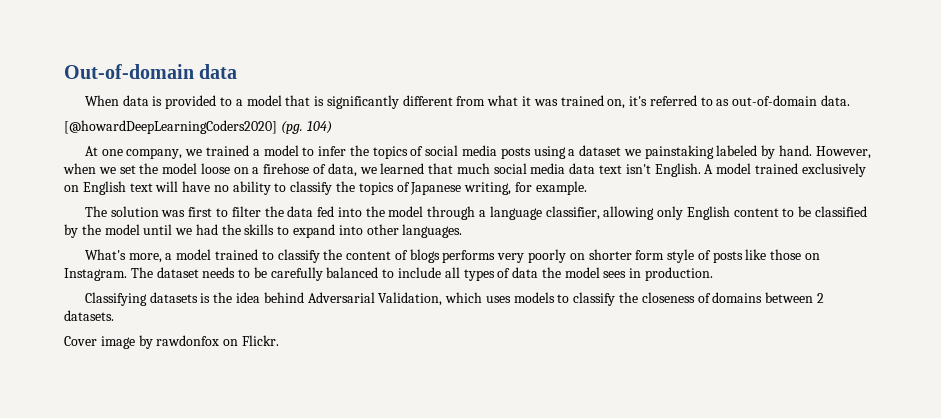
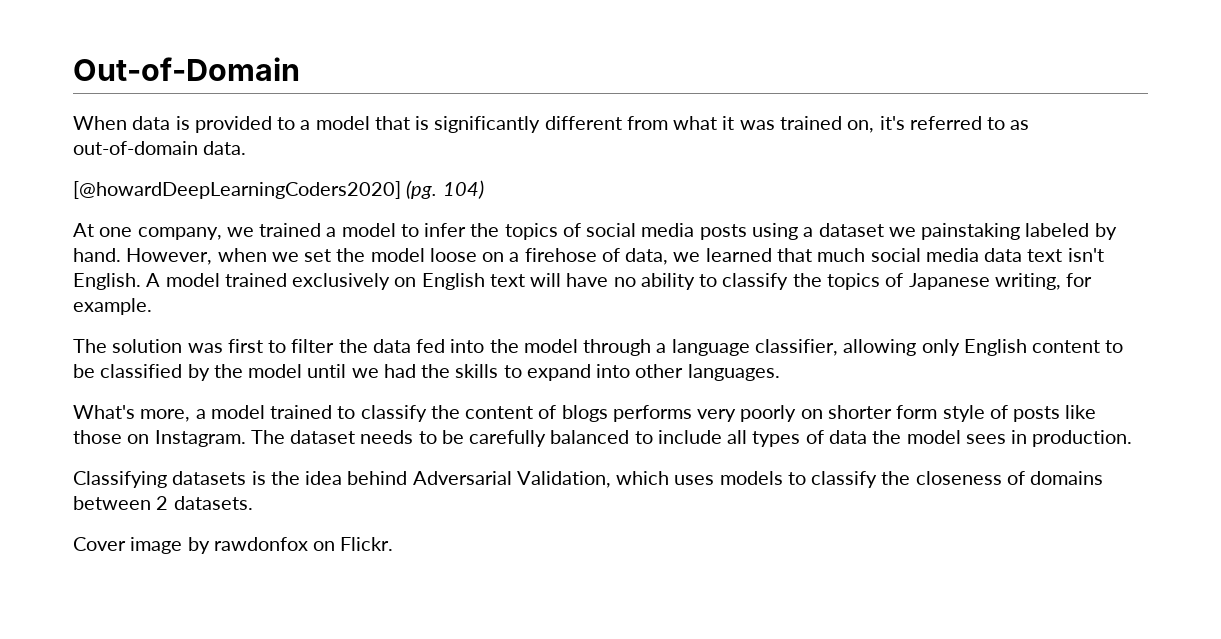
- Out-of-domain data
+ Out-of-Domain

